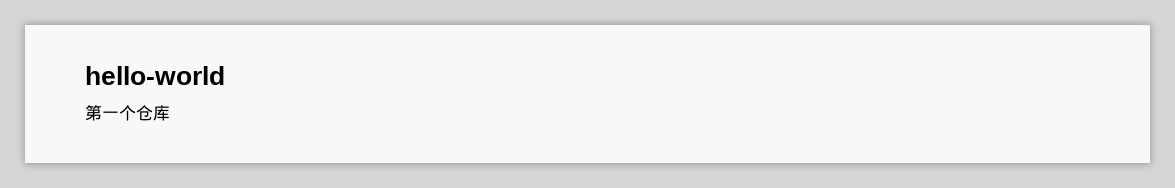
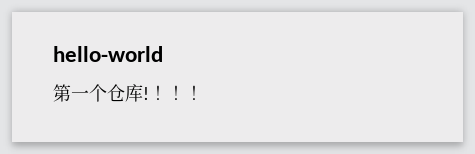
- 第一个仓库
+ 第一个仓库!！！！

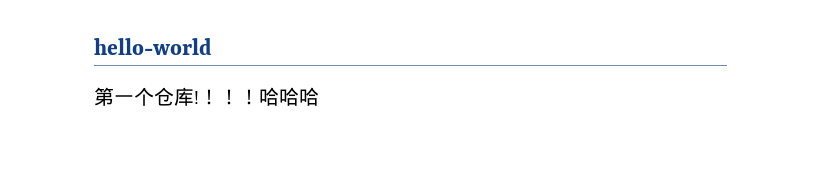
+ 哈哈哈

